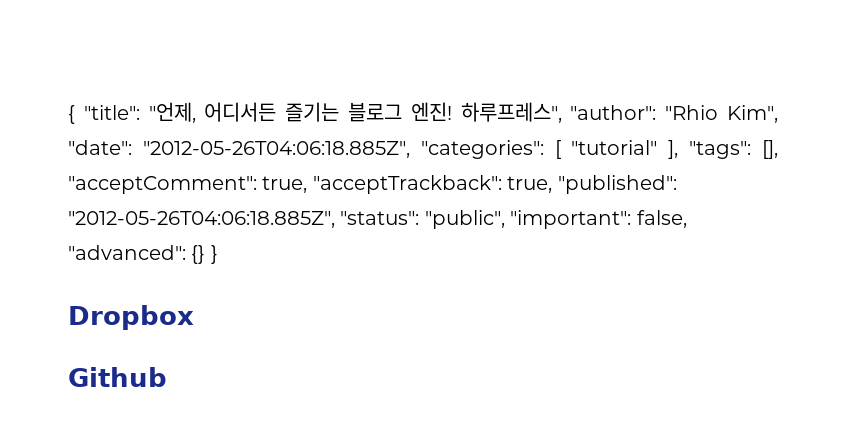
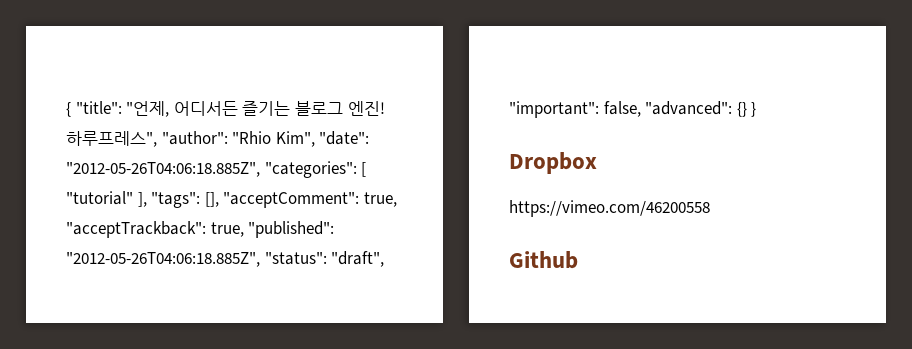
- 하루프레스", "author": "Rhio Kim", "date": "2012-05-26T04:06:18.885Z", "categories": [ "tutorial" ], "tags": [], "acceptComment": true, "acceptTrackback": true, "published": "2012-05-26T04:06:18.885Z", "status": "public", "important": false, "advanced": {} }
+ 하루프레스", "author": "Rhio Kim", "date": "2012-05-26T04:06:18.885Z", "categories": [ "tutorial" ], "tags": [], "acceptComment": true, "acceptTrackback": true, "published": "2012-05-26T04:06:18.885Z", "status": "draft", "important": false, "advanced": {} }
+ https://vimeo.com/46200558

